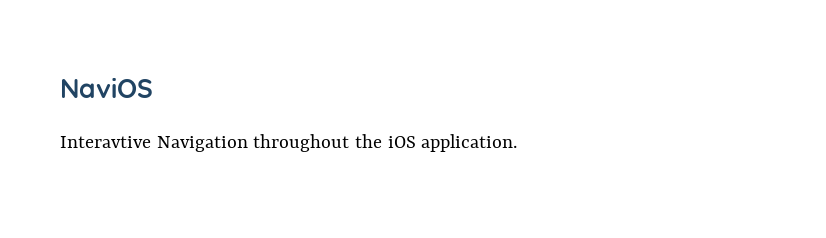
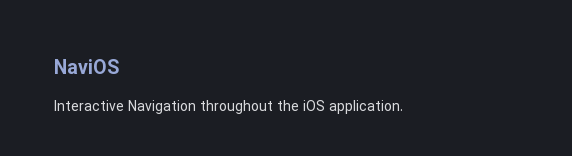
- Interavtive Navigation throughout the iOS application.
+ Interactive Navigation throughout the iOS application.

